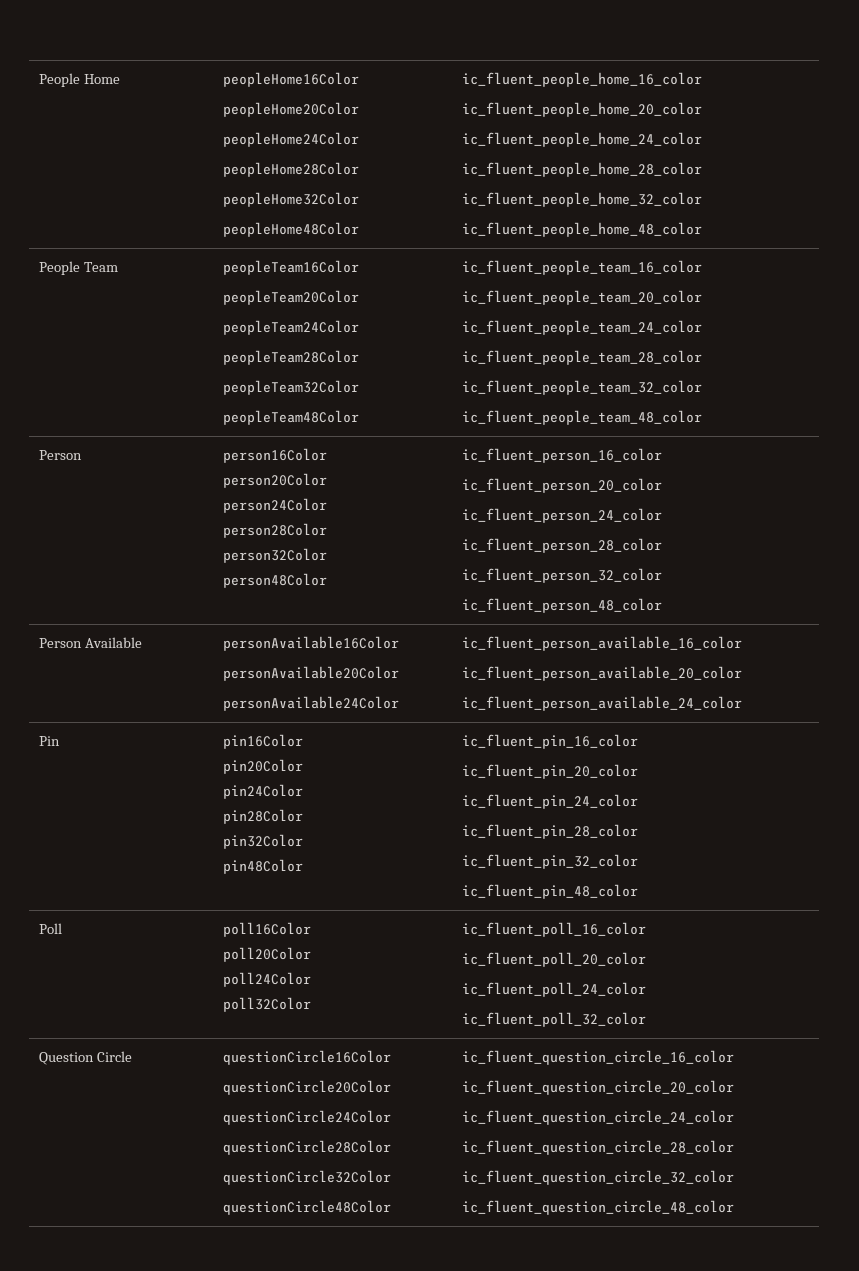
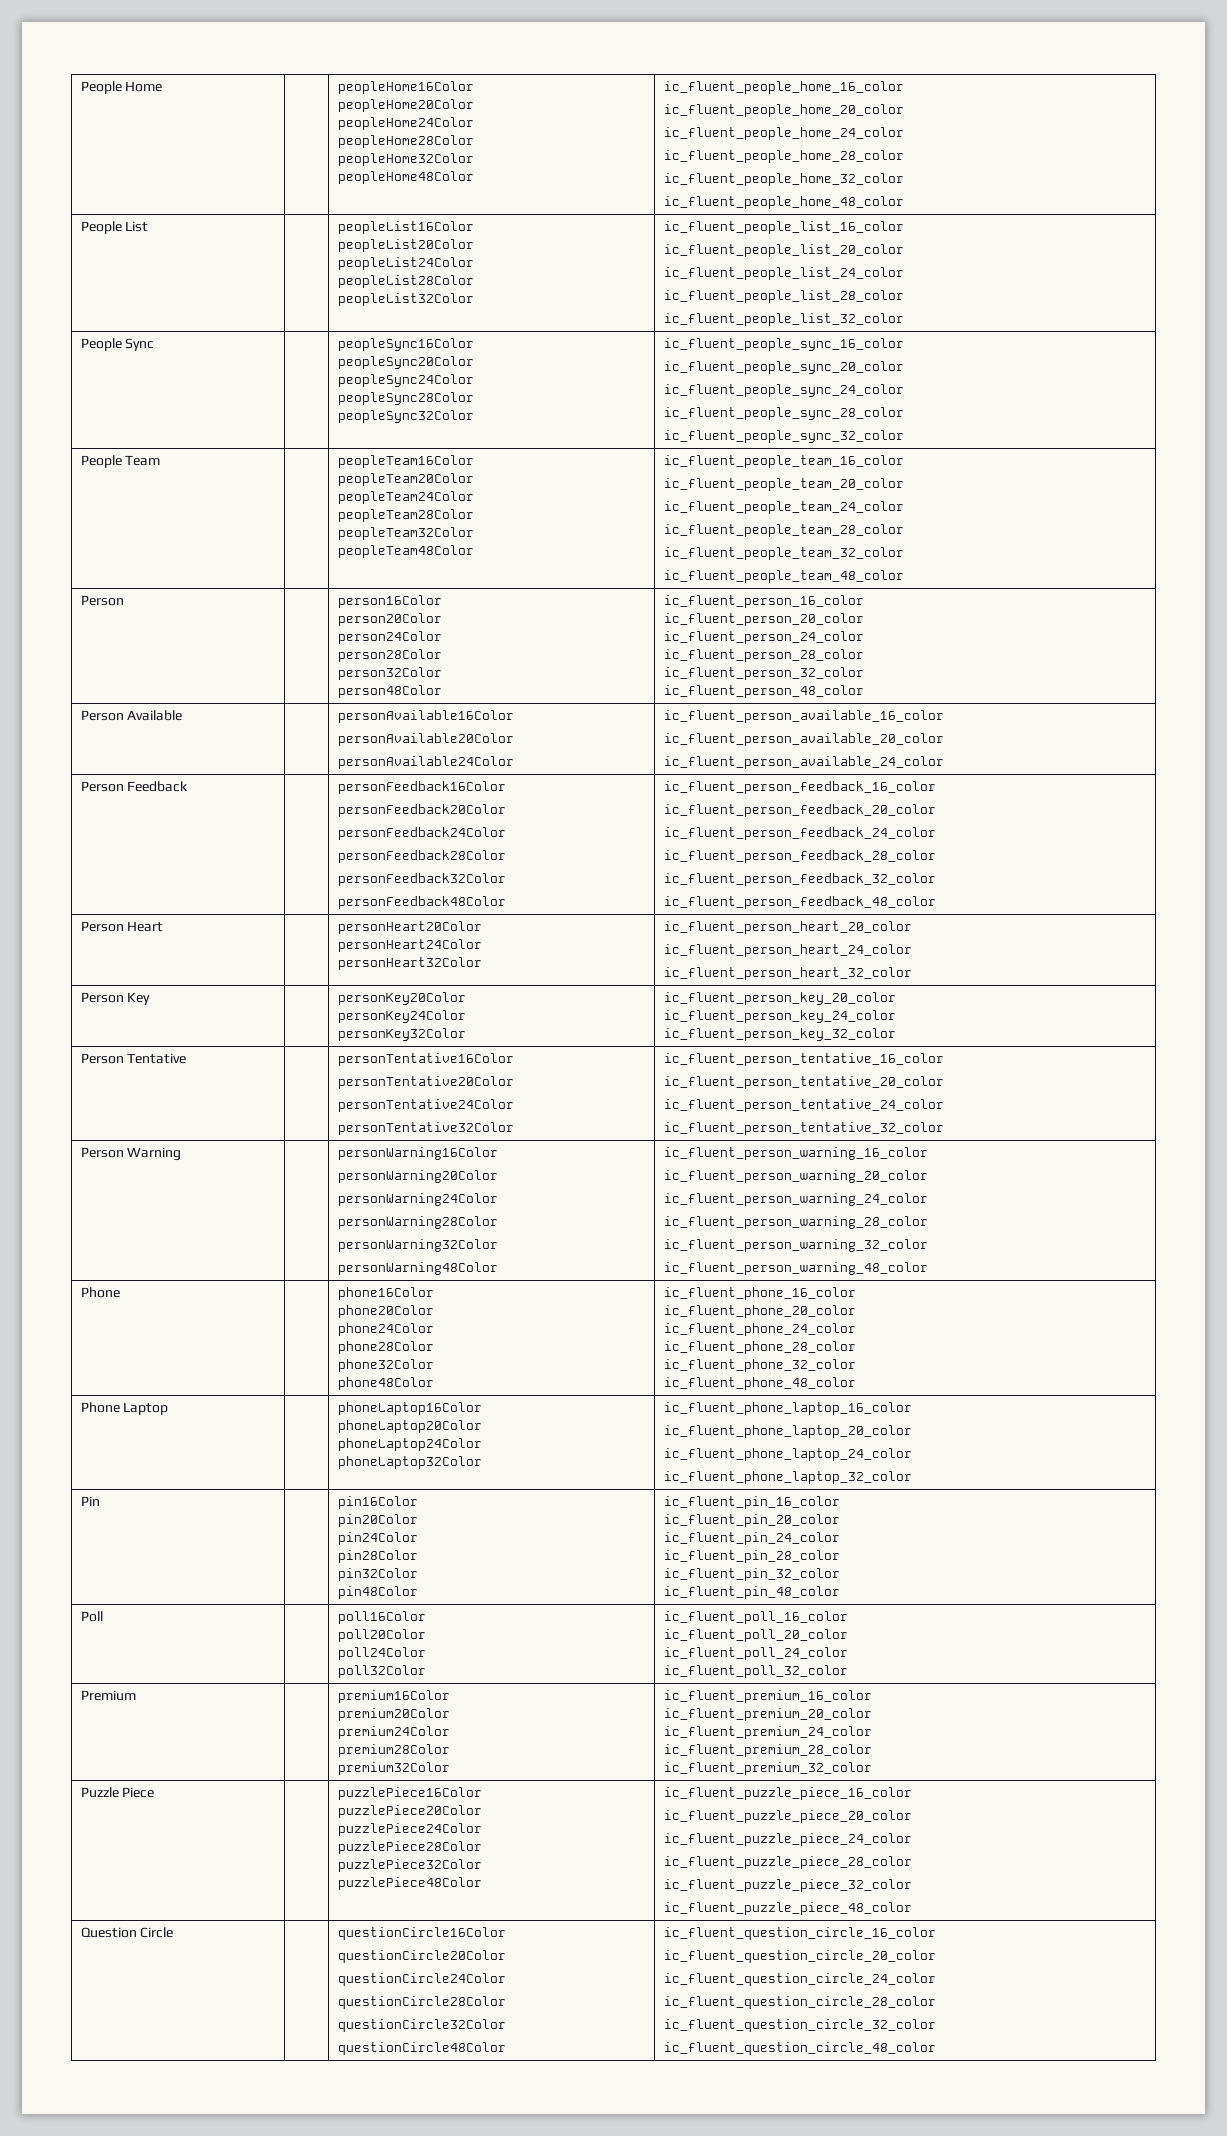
+ People List | | peopleList16Color
+ peopleList20Color
+ peopleList24Color
+ peopleList28Color
+ peopleList32Color | ic_fluent_people_list_16_color
+ ic_fluent_people_list_20_color
+ ic_fluent_people_list_24_color
+ ic_fluent_people_list_28_color
+ ic_fluent_people_list_32_color
+ People Sync | | peopleSync16Color
+ peopleSync20Color
+ peopleSync24Color
+ peopleSync28Color
+ peopleSync32Color | ic_fluent_people_sync_16_color
+ ic_fluent_people_sync_20_color
+ ic_fluent_people_sync_24_color
+ ic_fluent_people_sync_28_color
+ ic_fluent_people_sync_32_color
+ Person Feedback | | personFeedback16Color
+ personFeedback20Color
+ personFeedback24Color
+ personFeedback28Color
+ personFeedback32Color
+ personFeedback48Color | ic_fluent_person_feedback_16_color
+ ic_fluent_person_feedback_20_color
+ ic_fluent_person_feedback_24_color
+ ic_fluent_person_feedback_28_color
+ ic_fluent_person_feedback_32_color
+ ic_fluent_person_feedback_48_color
+ Person Heart | | personHeart20Color
+ personHeart24Color
+ personHeart32Color | ic_fluent_person_heart_20_color
+ ic_fluent_person_heart_24_color
+ ic_fluent_person_heart_32_color
+ Person Key | | personKey20Color
+ personKey24Color
+ personKey32Color | ic_fluent_person_key_20_color
+ ic_fluent_person_key_24_color
+ ic_fluent_person_key_32_color
+ Person Tentative | | personTentative16Color
+ personTentative20Color
+ personTentative24Color
+ personTentative32Color | ic_fluent_person_tentative_16_color
+ ic_fluent_person_tentative_20_color
+ ic_fluent_person_tentative_24_color
+ ic_fluent_person_tentative_32_color
+ Person Warning | | personWarning16Color
+ personWarning20Color
+ personWarning24Color
+ personWarning28Color
+ personWarning32Color
+ personWarning48Color | ic_fluent_person_warning_16_color
+ ic_fluent_person_warning_20_color
+ ic_fluent_person_warning_24_color
+ ic_fluent_person_warning_28_color
+ ic_fluent_person_warning_32_color
+ ic_fluent_person_warning_48_color
+ Phone | | phone16Color
+ phone20Color
+ phone24Color
+ phone28Color
+ phone32Color
+ phone48Color | ic_fluent_phone_16_color
+ ic_fluent_phone_20_color
+ ic_fluent_phone_24_color
+ ic_fluent_phone_28_color
+ ic_fluent_phone_32_color
+ ic_fluent_phone_48_color
+ Phone Laptop | | phoneLaptop16Color
+ phoneLaptop20Color
+ phoneLaptop24Color
+ phoneLaptop32Color | ic_fluent_phone_laptop_16_color
+ ic_fluent_phone_laptop_20_color
+ ic_fluent_phone_laptop_24_color
+ ic_fluent_phone_laptop_32_color
+ Premium | | premium16Color
+ premium20Color
+ premium24Color
+ premium28Color
+ premium32Color | ic_fluent_premium_16_color
+ ic_fluent_premium_20_color
+ ic_fluent_premium_24_color
+ ic_fluent_premium_28_color
+ ic_fluent_premium_32_color
+ Puzzle Piece | | puzzlePiece16Color
+ puzzlePiece20Color
+ puzzlePiece24Color
+ puzzlePiece28Color
+ puzzlePiece32Color
+ puzzlePiece48Color | ic_fluent_puzzle_piece_16_color
+ ic_fluent_puzzle_piece_20_color
+ ic_fluent_puzzle_piece_24_color
+ ic_fluent_puzzle_piece_28_color
+ ic_fluent_puzzle_piece_32_color
+ ic_fluent_puzzle_piece_48_color

